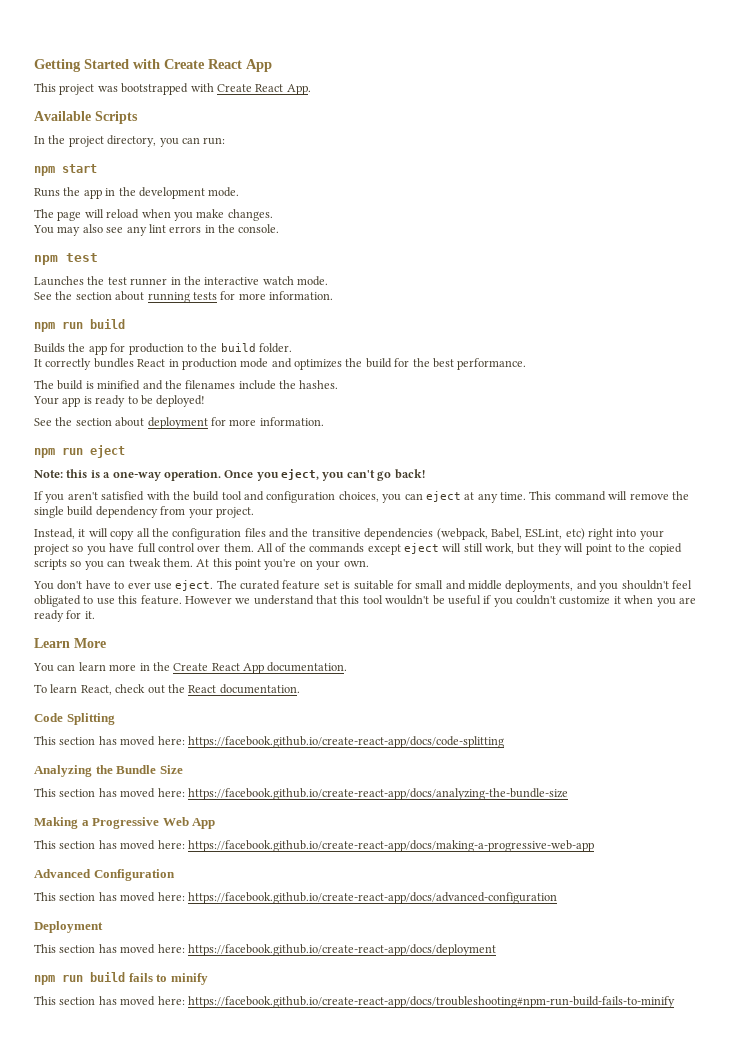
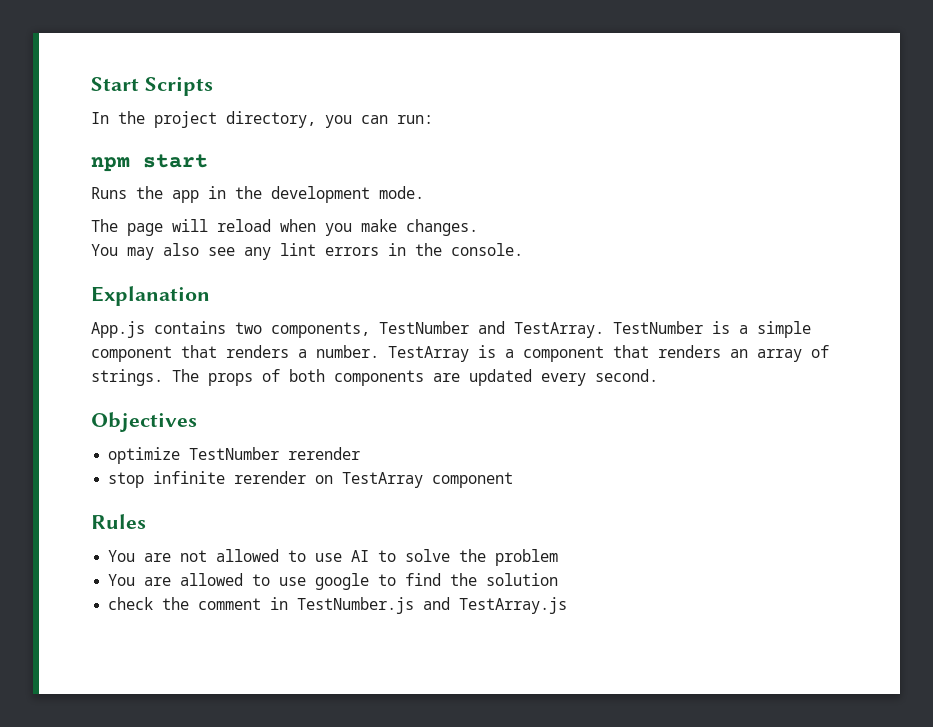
- Getting Started with Create React App
- This project was bootstrapped with Create React App.
- Available Scripts
+ Start Scripts
- npm test
- Launches the test runner in the interactive watch mode.
- See the section about running tests for more information.
- npm run build
- Builds the app for production to the build folder.
- It correctly bundles React in production mode and optimizes the build for the best performance.
- The build is minified and the filenames include the hashes.
- Your app is ready to be deployed!
- See the section about deployment for more information.
- npm run eject
- Note: this is a one-way operation. Once you eject, you can't go back!
- If you aren't satisfied with the build tool and configuration choices, you can eject at any time. This command will remove the single build dependency from your project.
- Instead, it will copy all the configuration files and the transitive dependencies (webpack, Babel, ESLint, etc) right into your project so you have full control over them. All of the commands except eject will still work, but they will point to the copied scripts so you can tweak them. At this point you're on your own.
- You don't have to ever use eject. The curated feature set is suitable for small and middle deployments, and you shouldn't feel obligated to use this feature. However we understand that this tool wouldn't be useful if you couldn't customize it when you are ready for it.
- Learn More
- You can learn more in the Create React App documentation.
- To learn React, check out the React documentation.
- Code Splitting
- This section has moved here: https://facebook.github.io/create-react-app/docs/code-splitting
- Analyzing the Bundle Size
- This section has moved here: https://facebook.github.io/create-react-app/docs/analyzing-the-bundle-size
- Making a Progressive Web App
- This section has moved here: https://facebook.github.io/create-react-app/docs/making-a-progressive-web-app
- Advanced Configuration
- This section has moved here: https://facebook.github.io/create-react-app/docs/advanced-configuration
- Deployment
- This section has moved here: https://facebook.github.io/create-react-app/docs/deployment
- npm run build fails to minify
- This section has moved here: https://facebook.github.io/create-react-app/docs/troubleshooting#npm-run-build-fails-to-minify
+ Explanation
+ App.js contains two components, TestNumber and TestArray. TestNumber is a simple component that renders a number. TestArray is a component that renders an array of strings. The props of both components are updated every second.
+ Objectives
+ optimize TestNumber rerender
+ stop infinite rerender on TestArray component
+ Rules
+ You are not allowed to use AI to solve the problem
+ You are allowed to use google to find the solution
+ check the comment in TestNumber.js and TestArray.js

